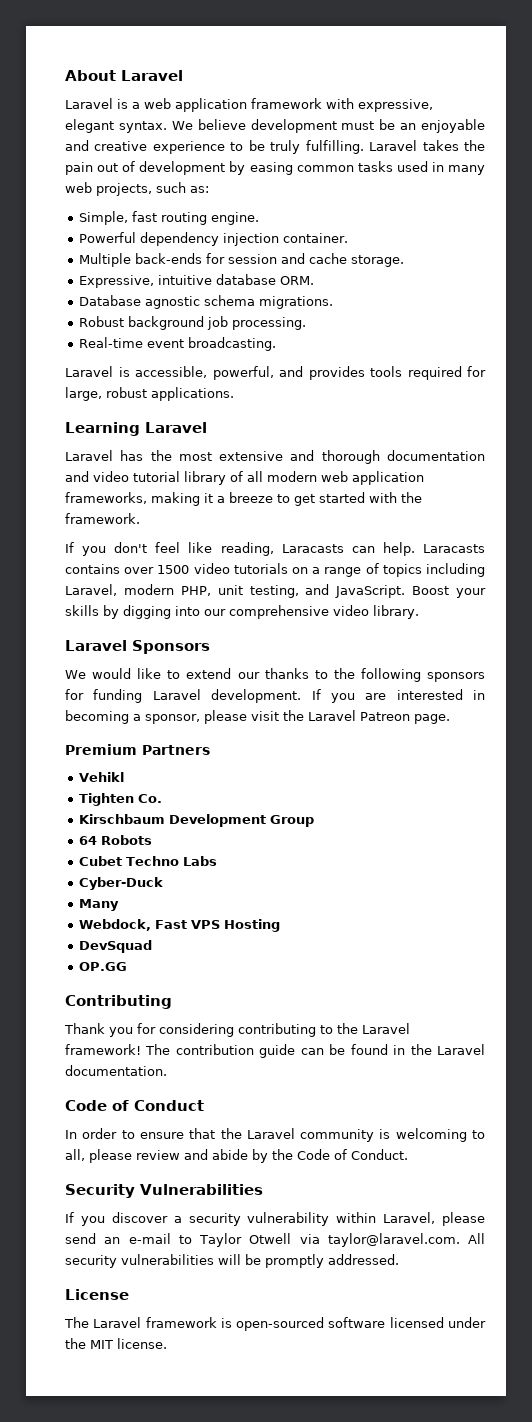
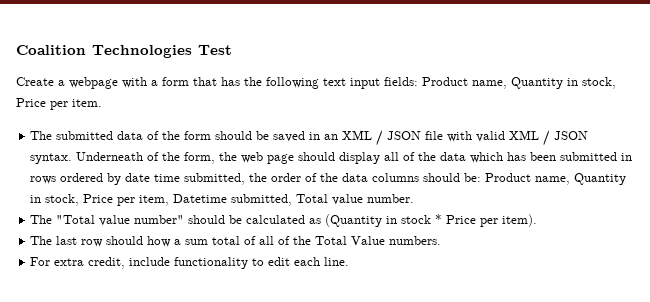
- About Laravel
- Laravel is a web application framework with expressive, elegant syntax. We believe development must be an enjoyable and creative experience to be truly fulfilling. Laravel takes the pain out of development by easing common tasks used in many web projects, such as:
- Simple, fast routing engine.
- Powerful dependency injection container.
- Multiple back-ends for session and cache storage.
- Expressive, intuitive database ORM.
- Database agnostic schema migrations.
- Robust background job processing.
- Real-time event broadcasting.
- Laravel is accessible, powerful, and provides tools required for large, robust applications.
- Learning Laravel
- Laravel has the most extensive and thorough documentation and video tutorial library of all modern web application frameworks, making it a breeze to get started with the framework.
- If you don't feel like reading, Laracasts can help. Laracasts contains over 1500 video tutorials on a range of topics including Laravel, modern PHP, unit testing, and JavaScript. Boost your skills by digging into our comprehensive video library.
- Laravel Sponsors
- We would like to extend our thanks to the following sponsors for funding Laravel development. If you are interested in becoming a sponsor, please visit the Laravel Patreon page.
- Premium Partners
- Vehikl
- Tighten Co.
- Kirschbaum Development Group
- 64 Robots
- Cubet Techno Labs
- Cyber-Duck
- Many
- Webdock, Fast VPS Hosting
- DevSquad
- OP.GG
- Contributing
- Thank you for considering contributing to the Laravel framework! The contribution guide can be found in the Laravel documentation.
- Code of Conduct
- In order to ensure that the Laravel community is welcoming to all, please review and abide by the Code of Conduct.
- Security Vulnerabilities
- If you discover a security vulnerability within Laravel, please send an e-mail to Taylor Otwell via taylor@laravel.com. All security vulnerabilities will be promptly addressed.
- License
- The Laravel framework is open-sourced software licensed under the MIT license.
+ Coalition Technologies Test
+ Create a webpage with a form that has the following text input fields: Product name, Quantity in stock, Price per item.
+ The submitted data of the form should be saved in an XML / JSON file with valid XML / JSON syntax. Underneath of the form, the web page should display all of the data which has been submitted in rows ordered by date time submitted, the order of the data columns should be: Product name, Quantity in stock, Price per item, Datetime submitted, Total value number.
+ The "Total value number" should be calculated as (Quantity in stock * Price per item).
+ The last row should how a sum total of all of the Total Value numbers.
+ For extra credit, include functionality to edit each line.

